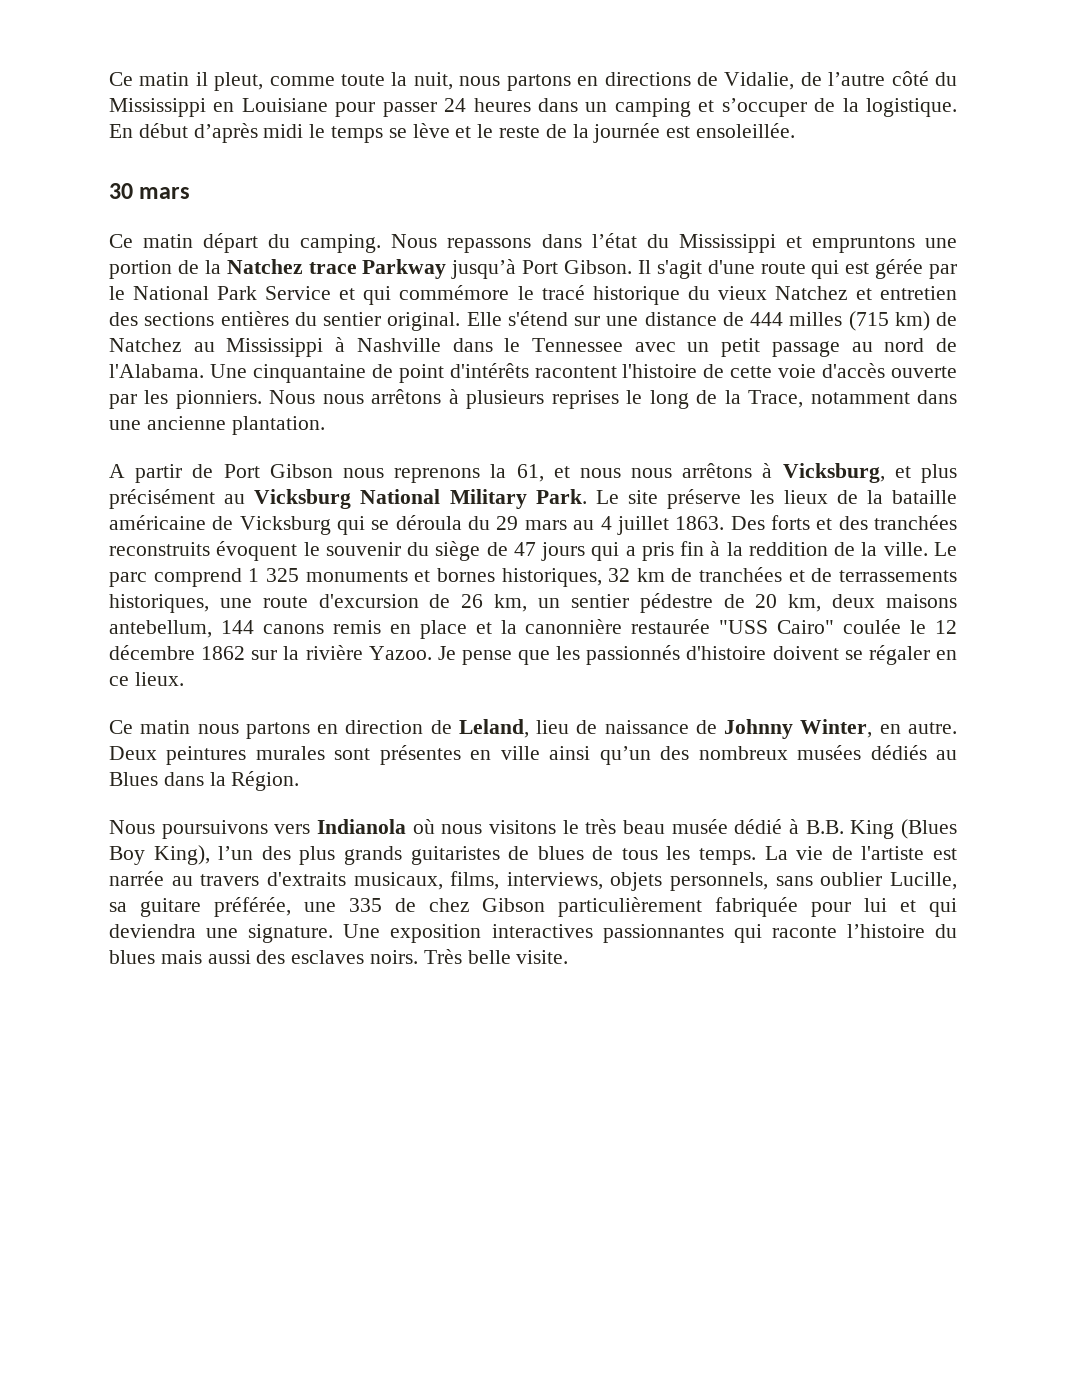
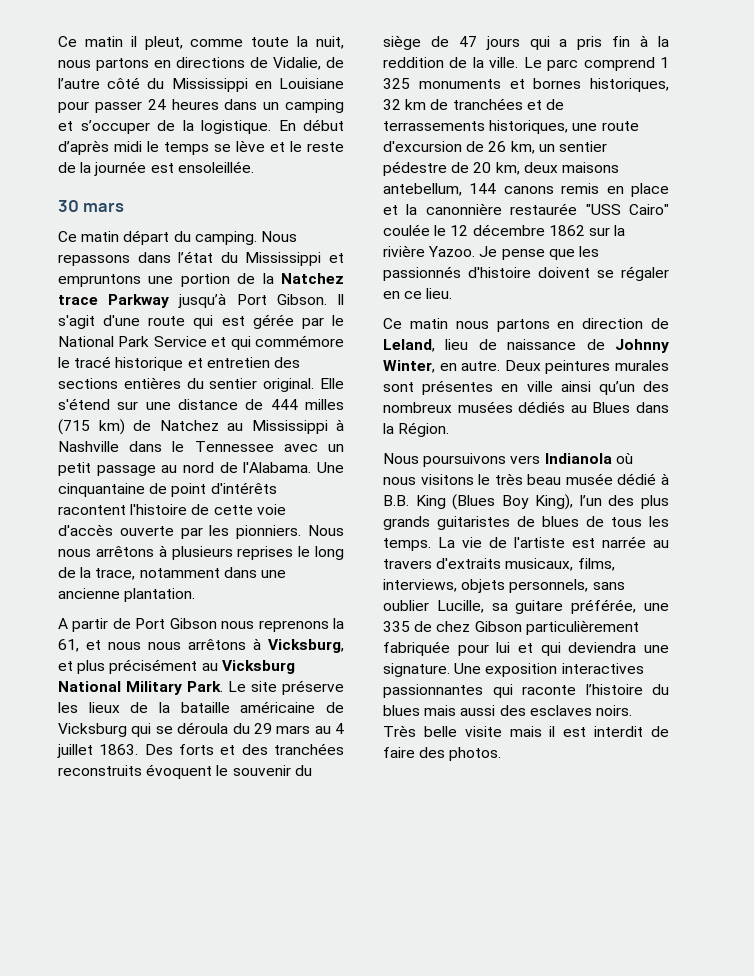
- Il s'agit d'une route qui est gérée par le National Park Service et qui commémore le tracé historique du vieux Natchez et entretien des sections entières du sentier original.
+ Il s'agit d'une route qui est gérée par le National Park Service et qui commémore le tracé historique et entretien des sections entières du sentier original.
- Nous nous arrêtons à plusieurs reprises le long de la Trace, notamment dans une ancienne plantation.
+ Nous nous arrêtons à plusieurs reprises le long de la trace, notamment dans une ancienne plantation.
- Je pense que les passionnés d'histoire doivent se régaler en ce lieux.
+ Je pense que les passionnés d'histoire doivent se régaler en ce lieu.
- Très belle visite.
+ Très belle visite mais il est interdit de faire des photos.

